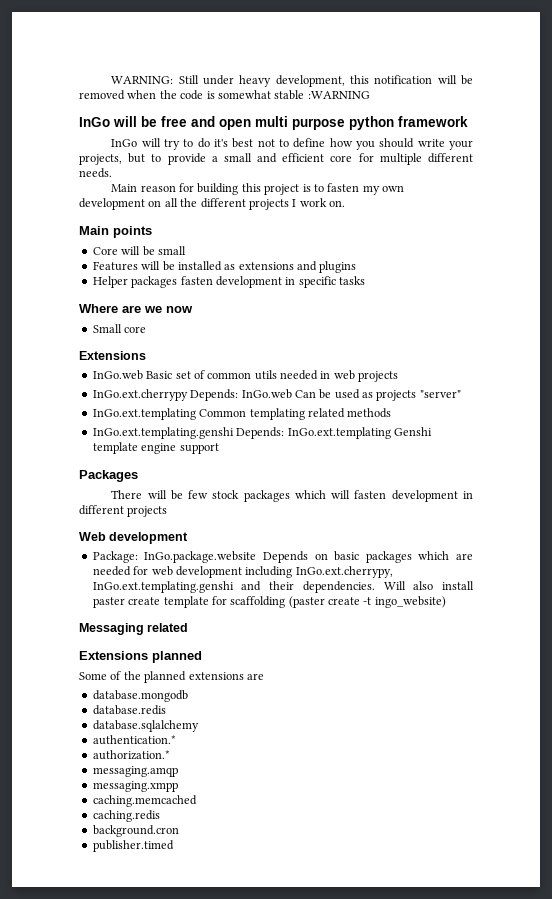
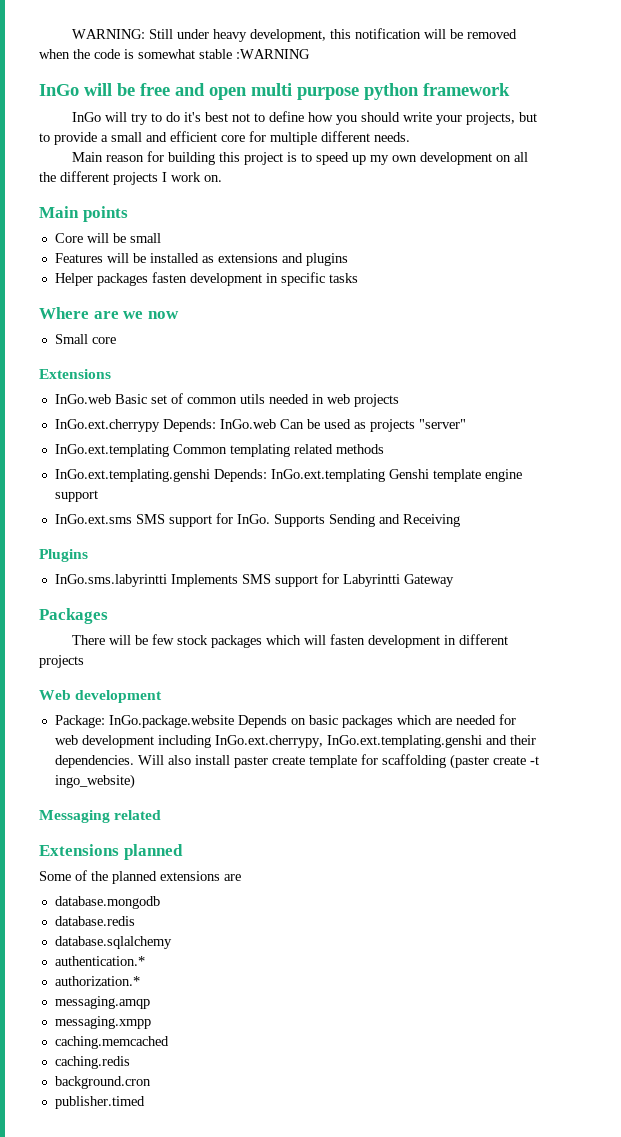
- Main reason for building this project is to fasten my own development on all the different projects I work on.
+ Main reason for building this project is to speed up my own development on all the different projects I work on.
+ InGo.ext.sms SMS support for InGo. Supports Sending and Receiving
+ Plugins
+ InGo.sms.labyrintti Implements SMS support for Labyrintti Gateway

